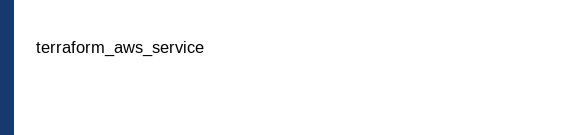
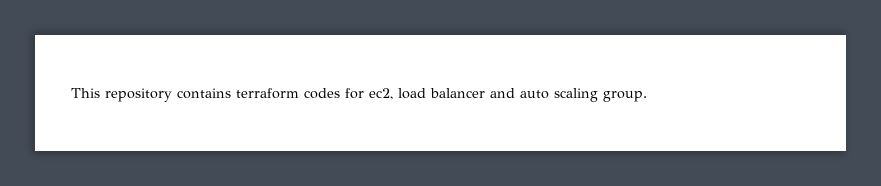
- terraform_aws_service
+ This repository contains terraform codes for ec2, load balancer and auto scaling group.

